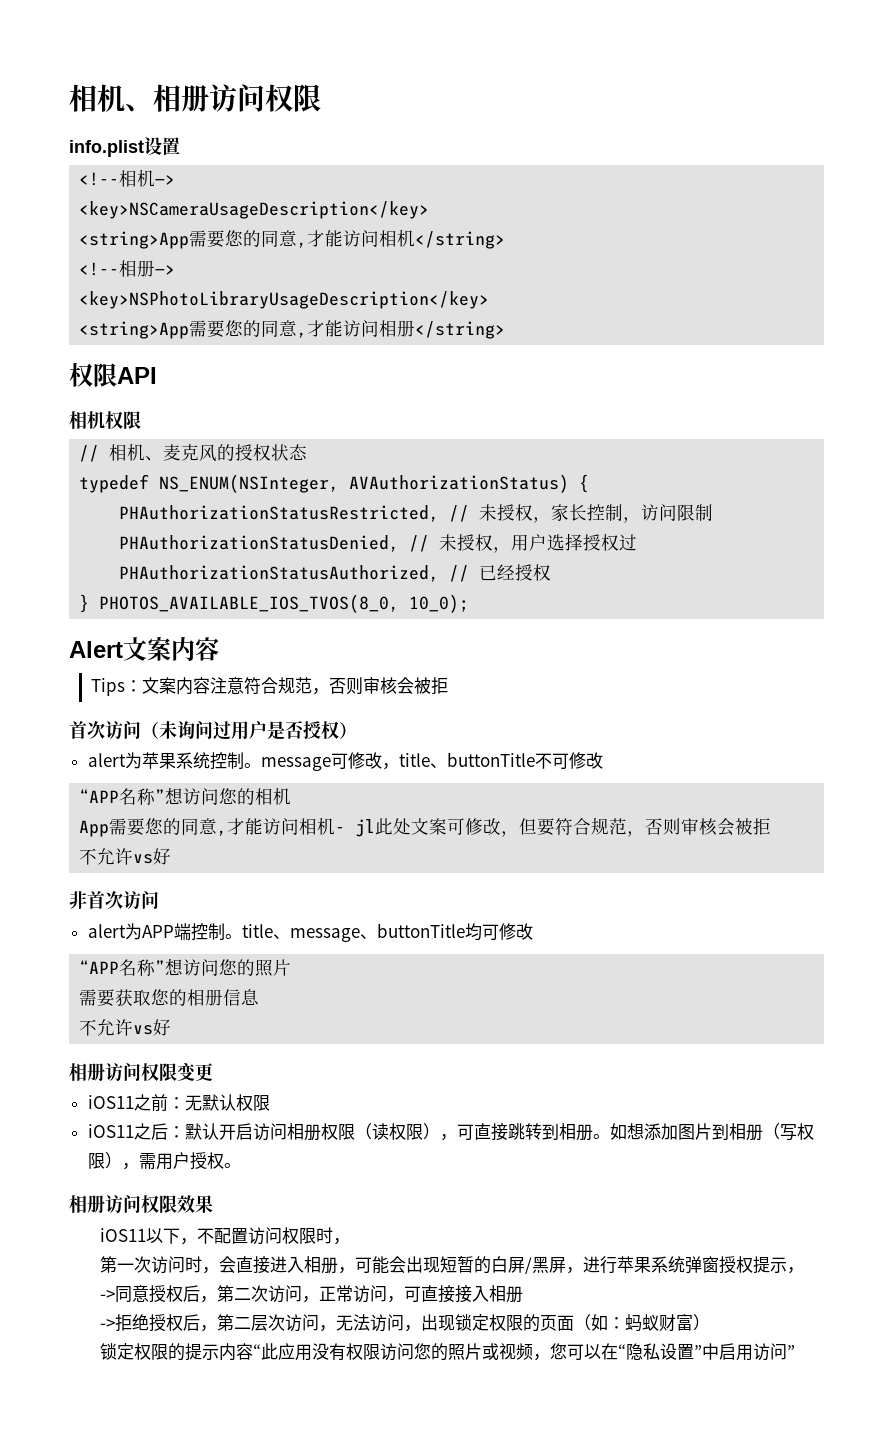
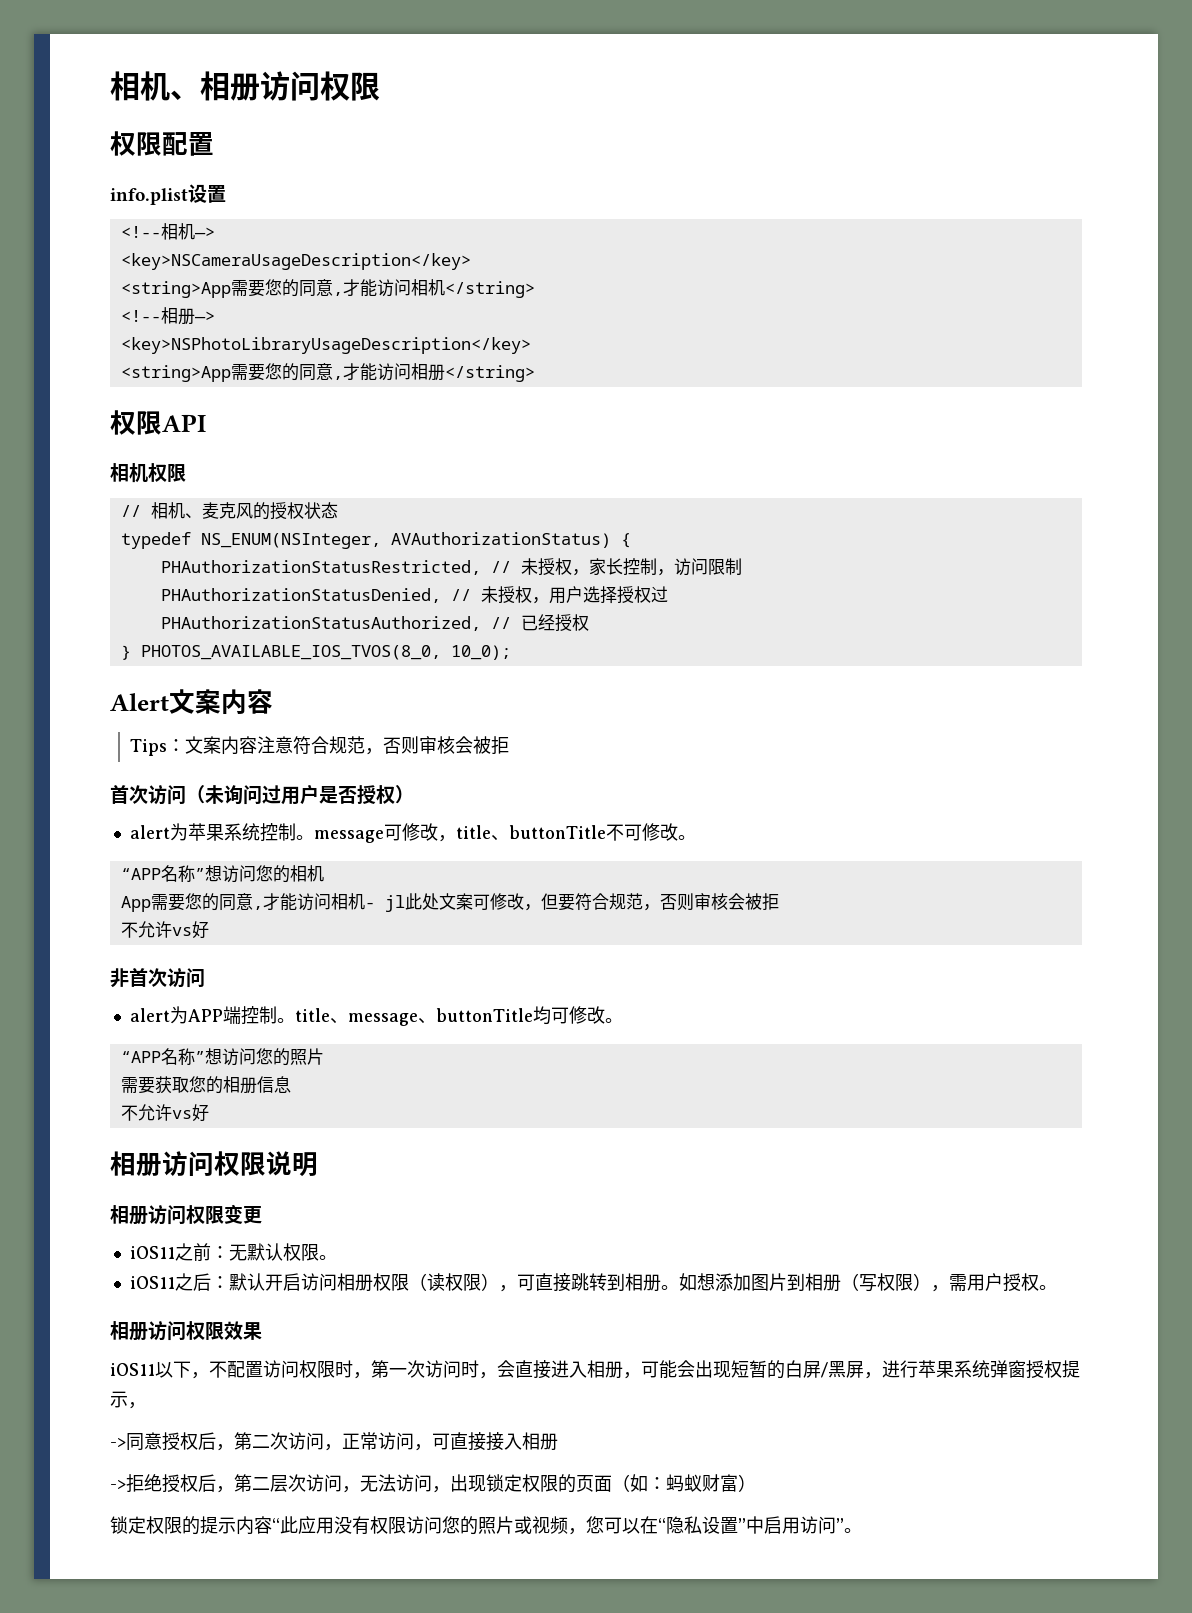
+ 权限配置
- alert为苹果系统控制。message可修改，title、buttonTitle不可修改
+ alert为苹果系统控制。message可修改，title、buttonTitle不可修改。
- alert为APP端控制。title、message、buttonTitle均可修改
+ alert为APP端控制。title、message、buttonTitle均可修改。
+ 相册访问权限说明
- iOS11之前：无默认权限
+ iOS11之前：无默认权限。
- iOS11以下，不配置访问权限时，
- 第一次访问时，会直接进入相册，可能会出现短暂的白屏/黑屏，进行苹果系统弹窗授权提示，
+ iOS11以下，不配置访问权限时，第一次访问时，会直接进入相册，可能会出现短暂的白屏/黑屏，进行苹果系统弹窗授权提示，
- 锁定权限的提示内容“此应用没有权限访问您的照片或视频，您可以在“隐私设置”中启用访问”
+ 锁定权限的提示内容“此应用没有权限访问您的照片或视频，您可以在“隐私设置”中启用访问”。

